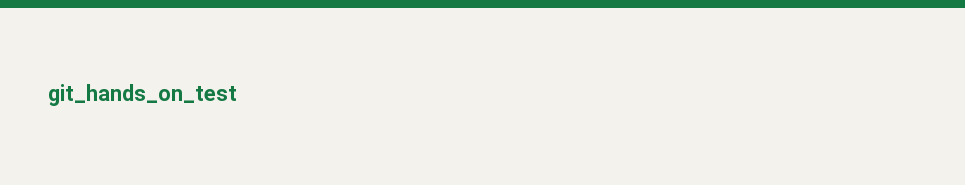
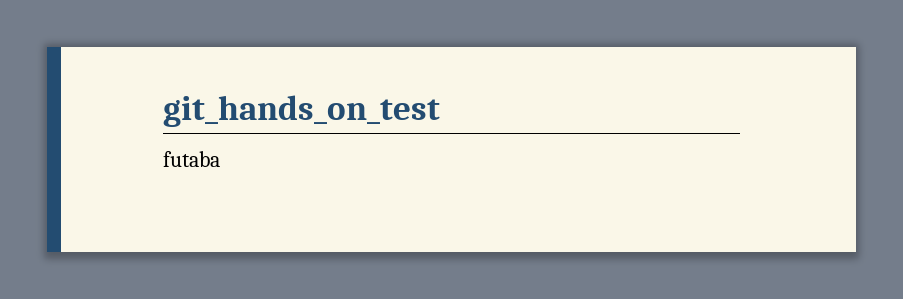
+ futaba

